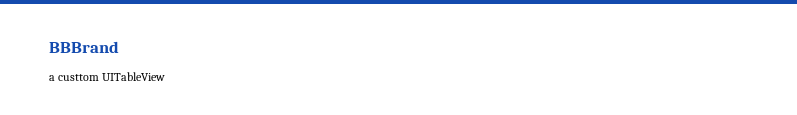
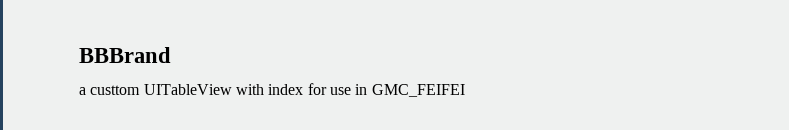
- a custtom UITableView
+ a custtom UITableView with index for use in GMC_FEIFEI

